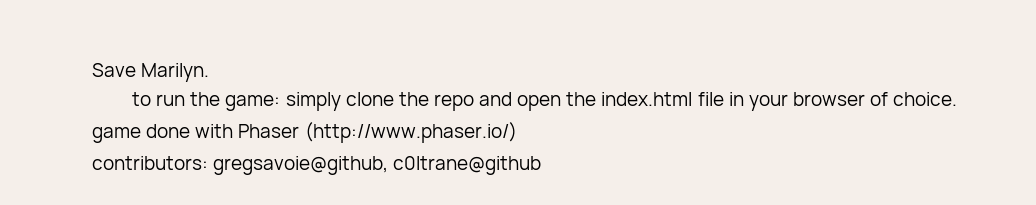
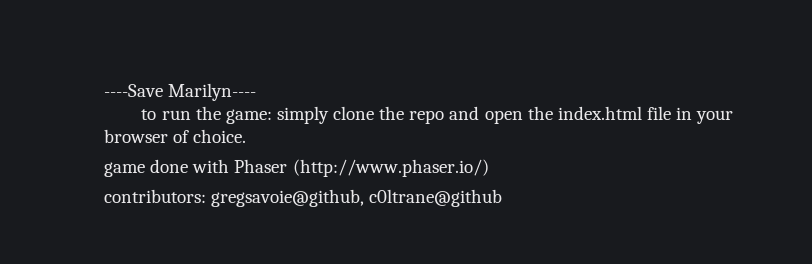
- Save Marilyn.
+ ----Save Marilyn----

